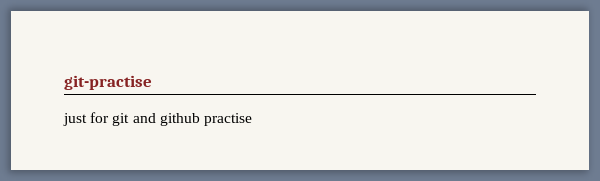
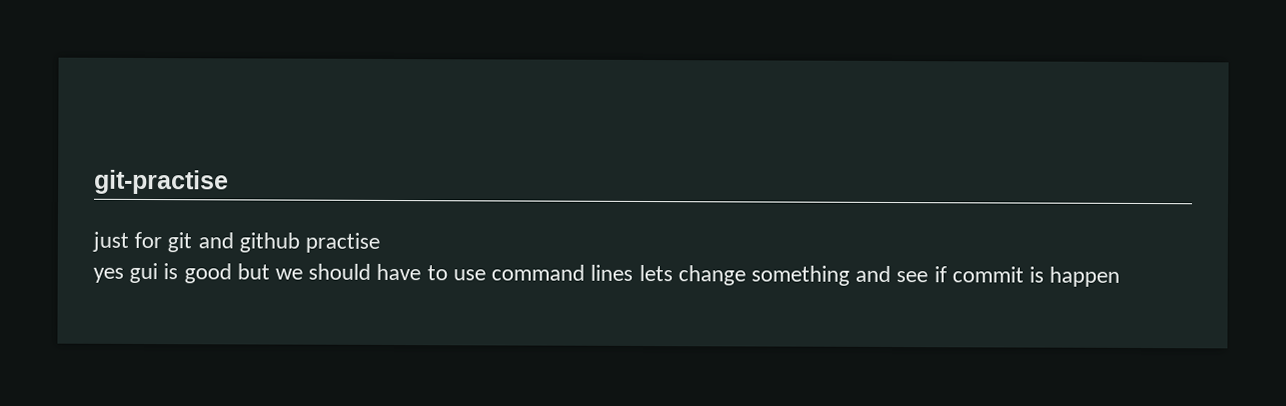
+ yes gui is good but we should have to use command lines lets change something and see if commit is happen

